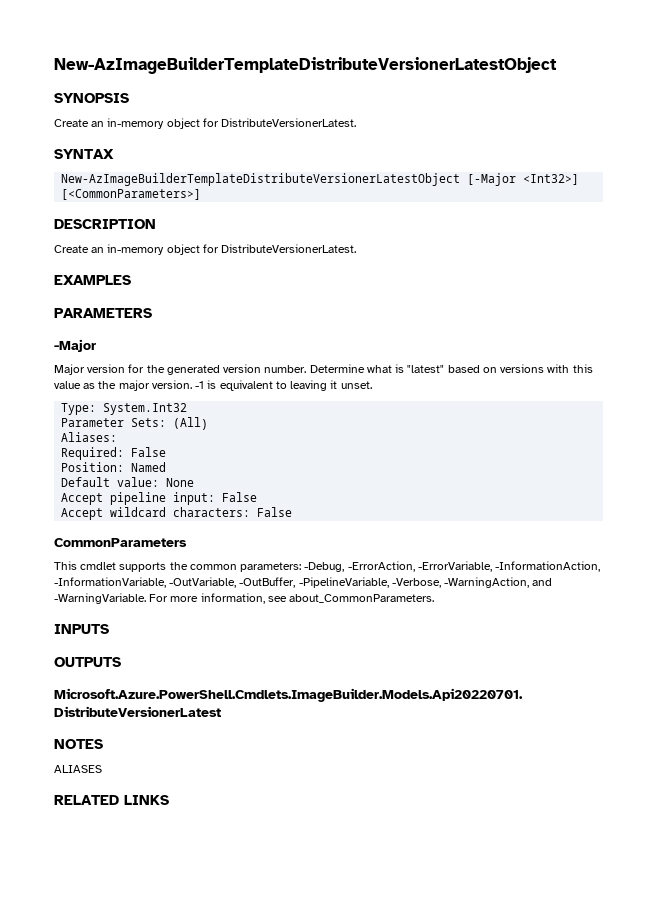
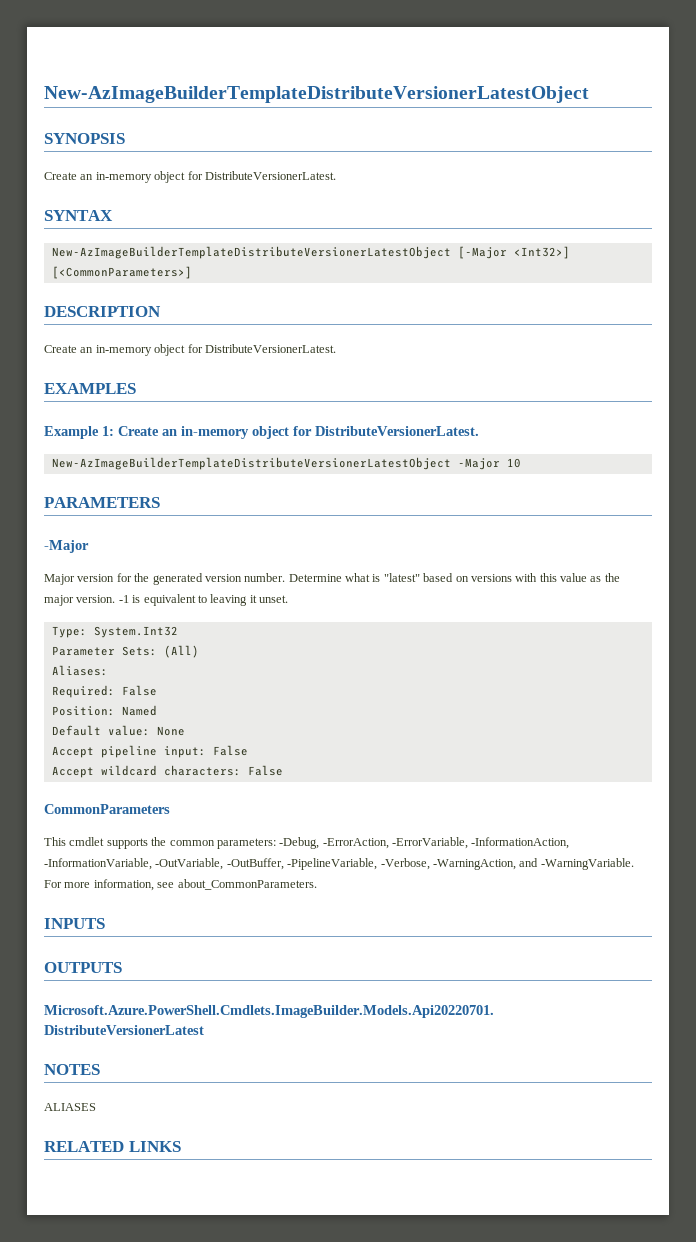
+ Example 1: Create an in-memory object for DistributeVersionerLatest.
+ New-AzImageBuilderTemplateDistributeVersionerLatestObject -Major 10

